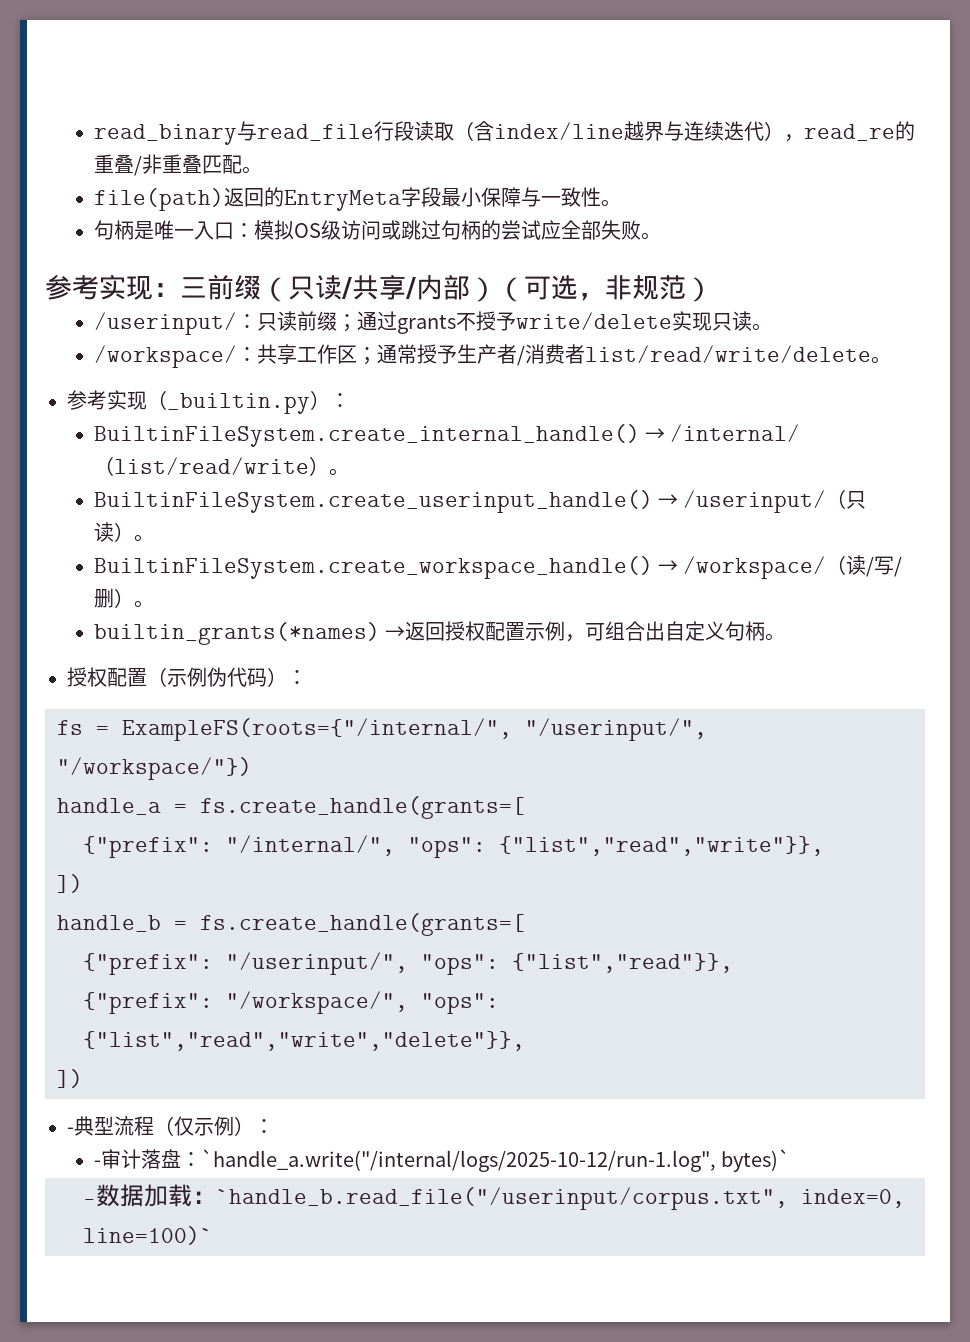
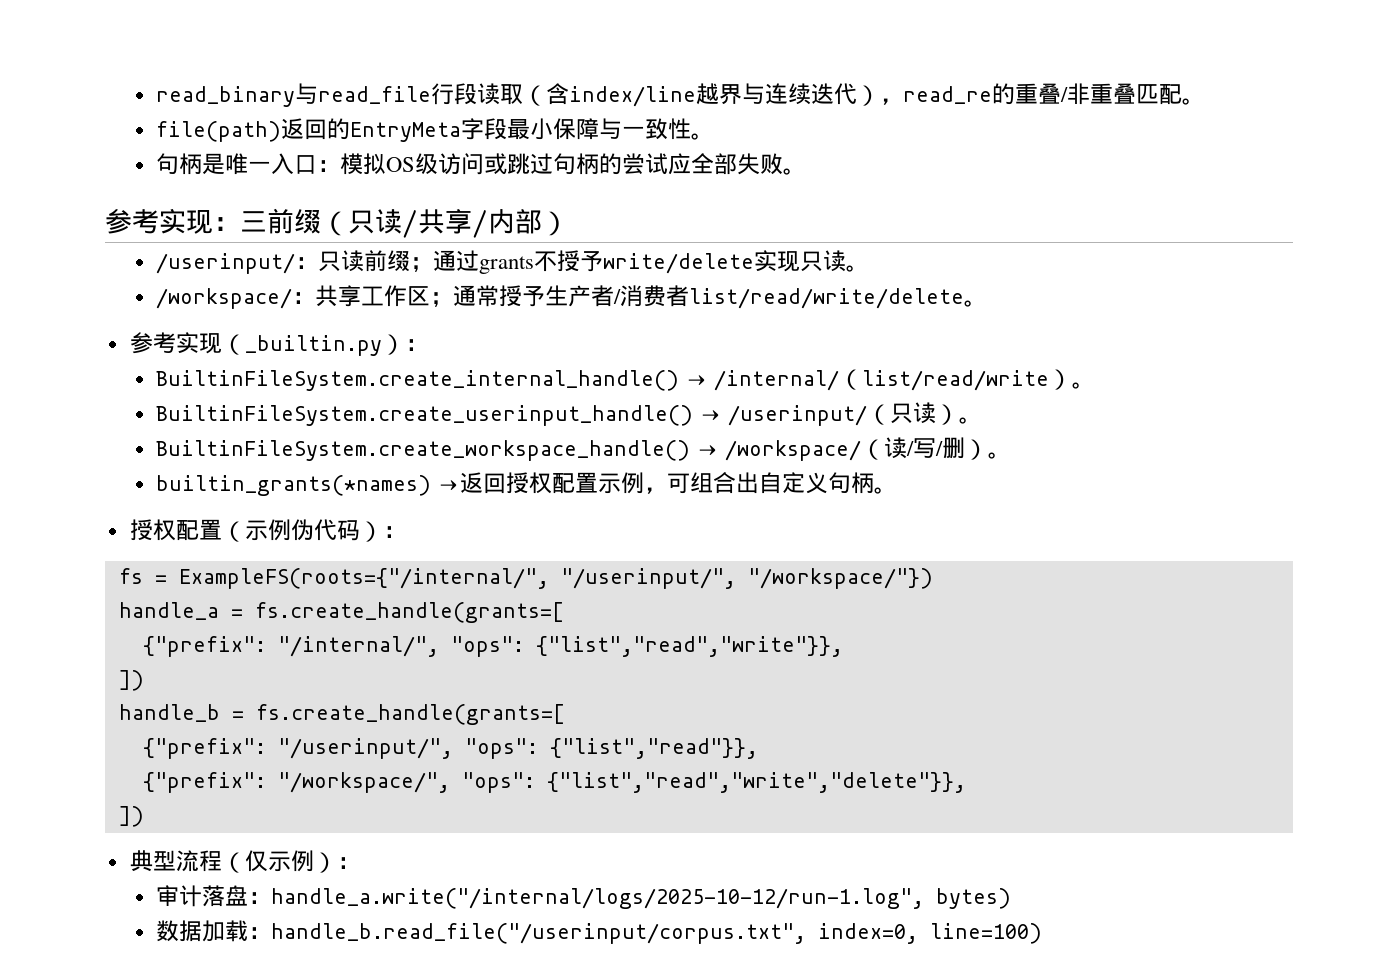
- 参考实现：三前缀（只读/共享/内部）（可选，非规范）
+ 参考实现：三前缀（只读/共享/内部）
- -典型流程（仅示例）：
+ 典型流程（仅示例）：
- -审计落盘：`handle_a.write("/internal/logs/2025-10-12/run-1.log", bytes)`
- -数据加载：`handle_b.read_file("/userinput/corpus.txt", index=0, line=100)`
+ 审计落盘：handle_a.write("/internal/logs/2025-10-12/run-1.log", bytes)
+ 数据加载：handle_b.read_file("/userinput/corpus.txt", index=0, line=100)

